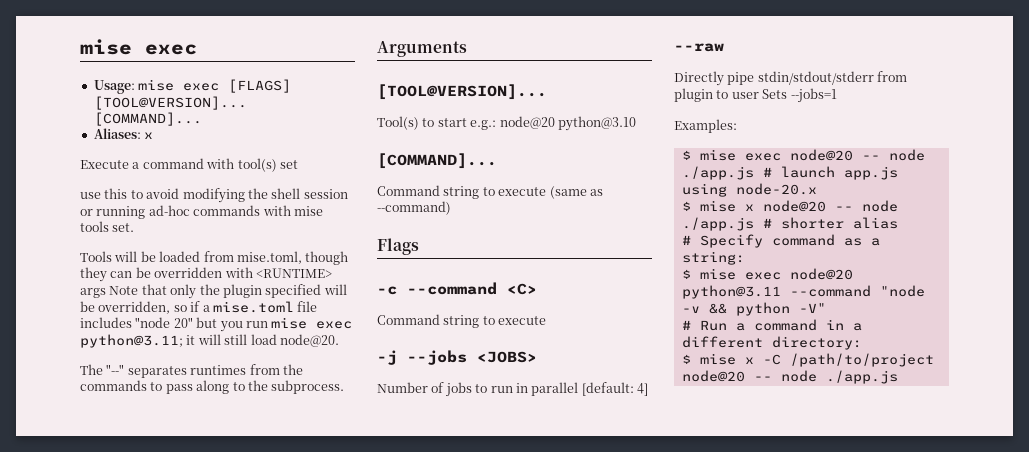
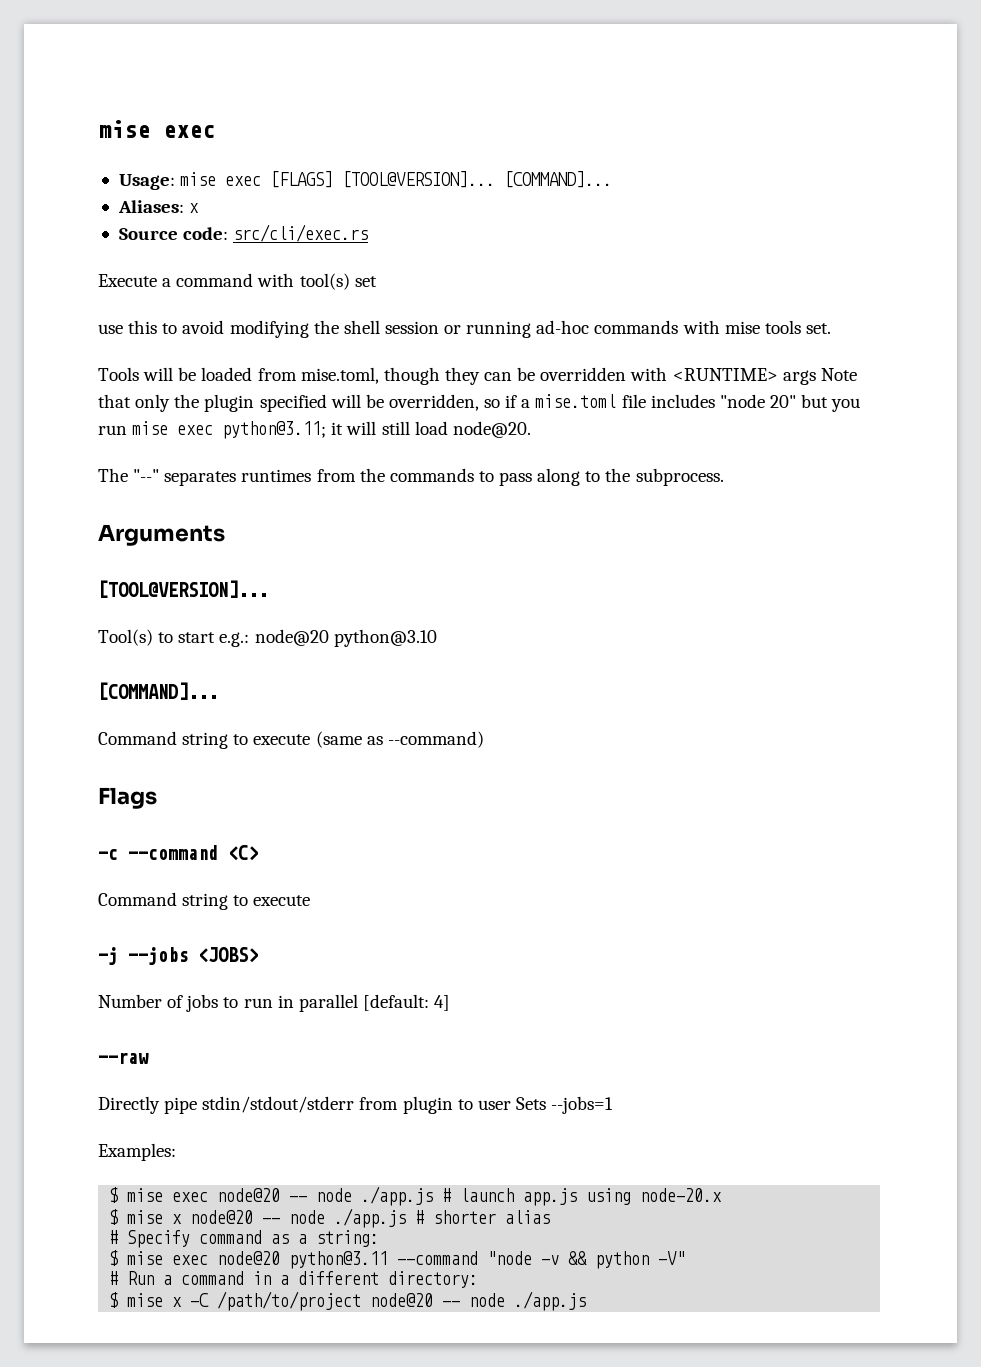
+ Source code: src/cli/exec.rs

